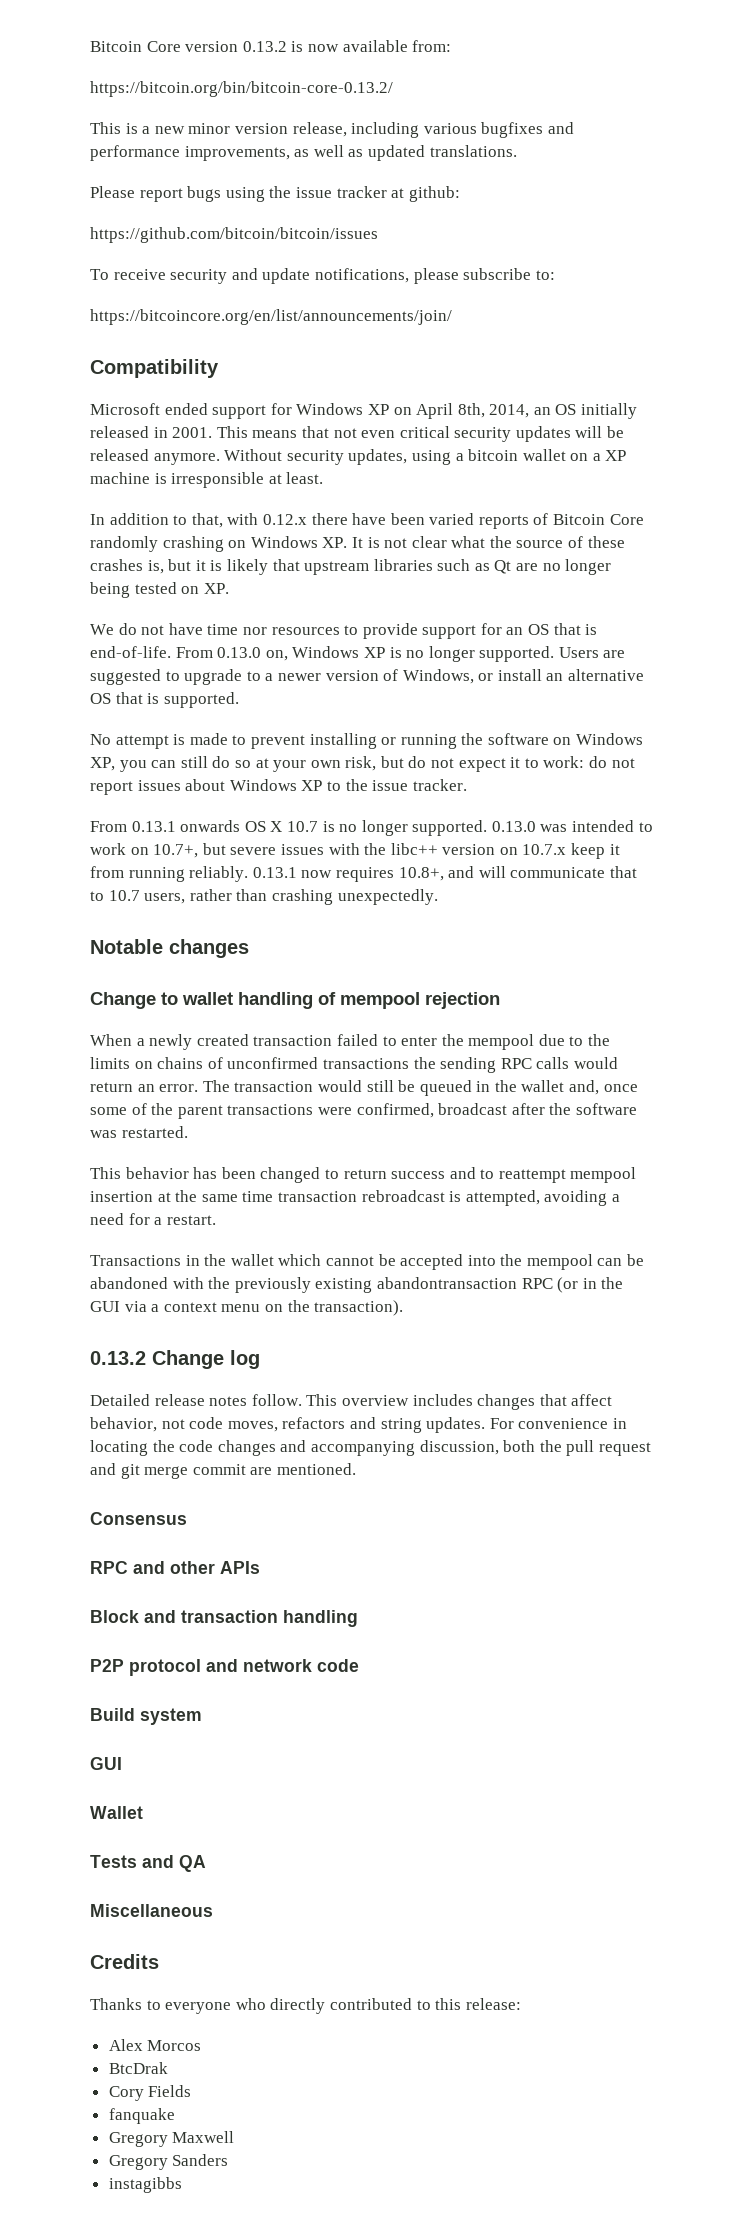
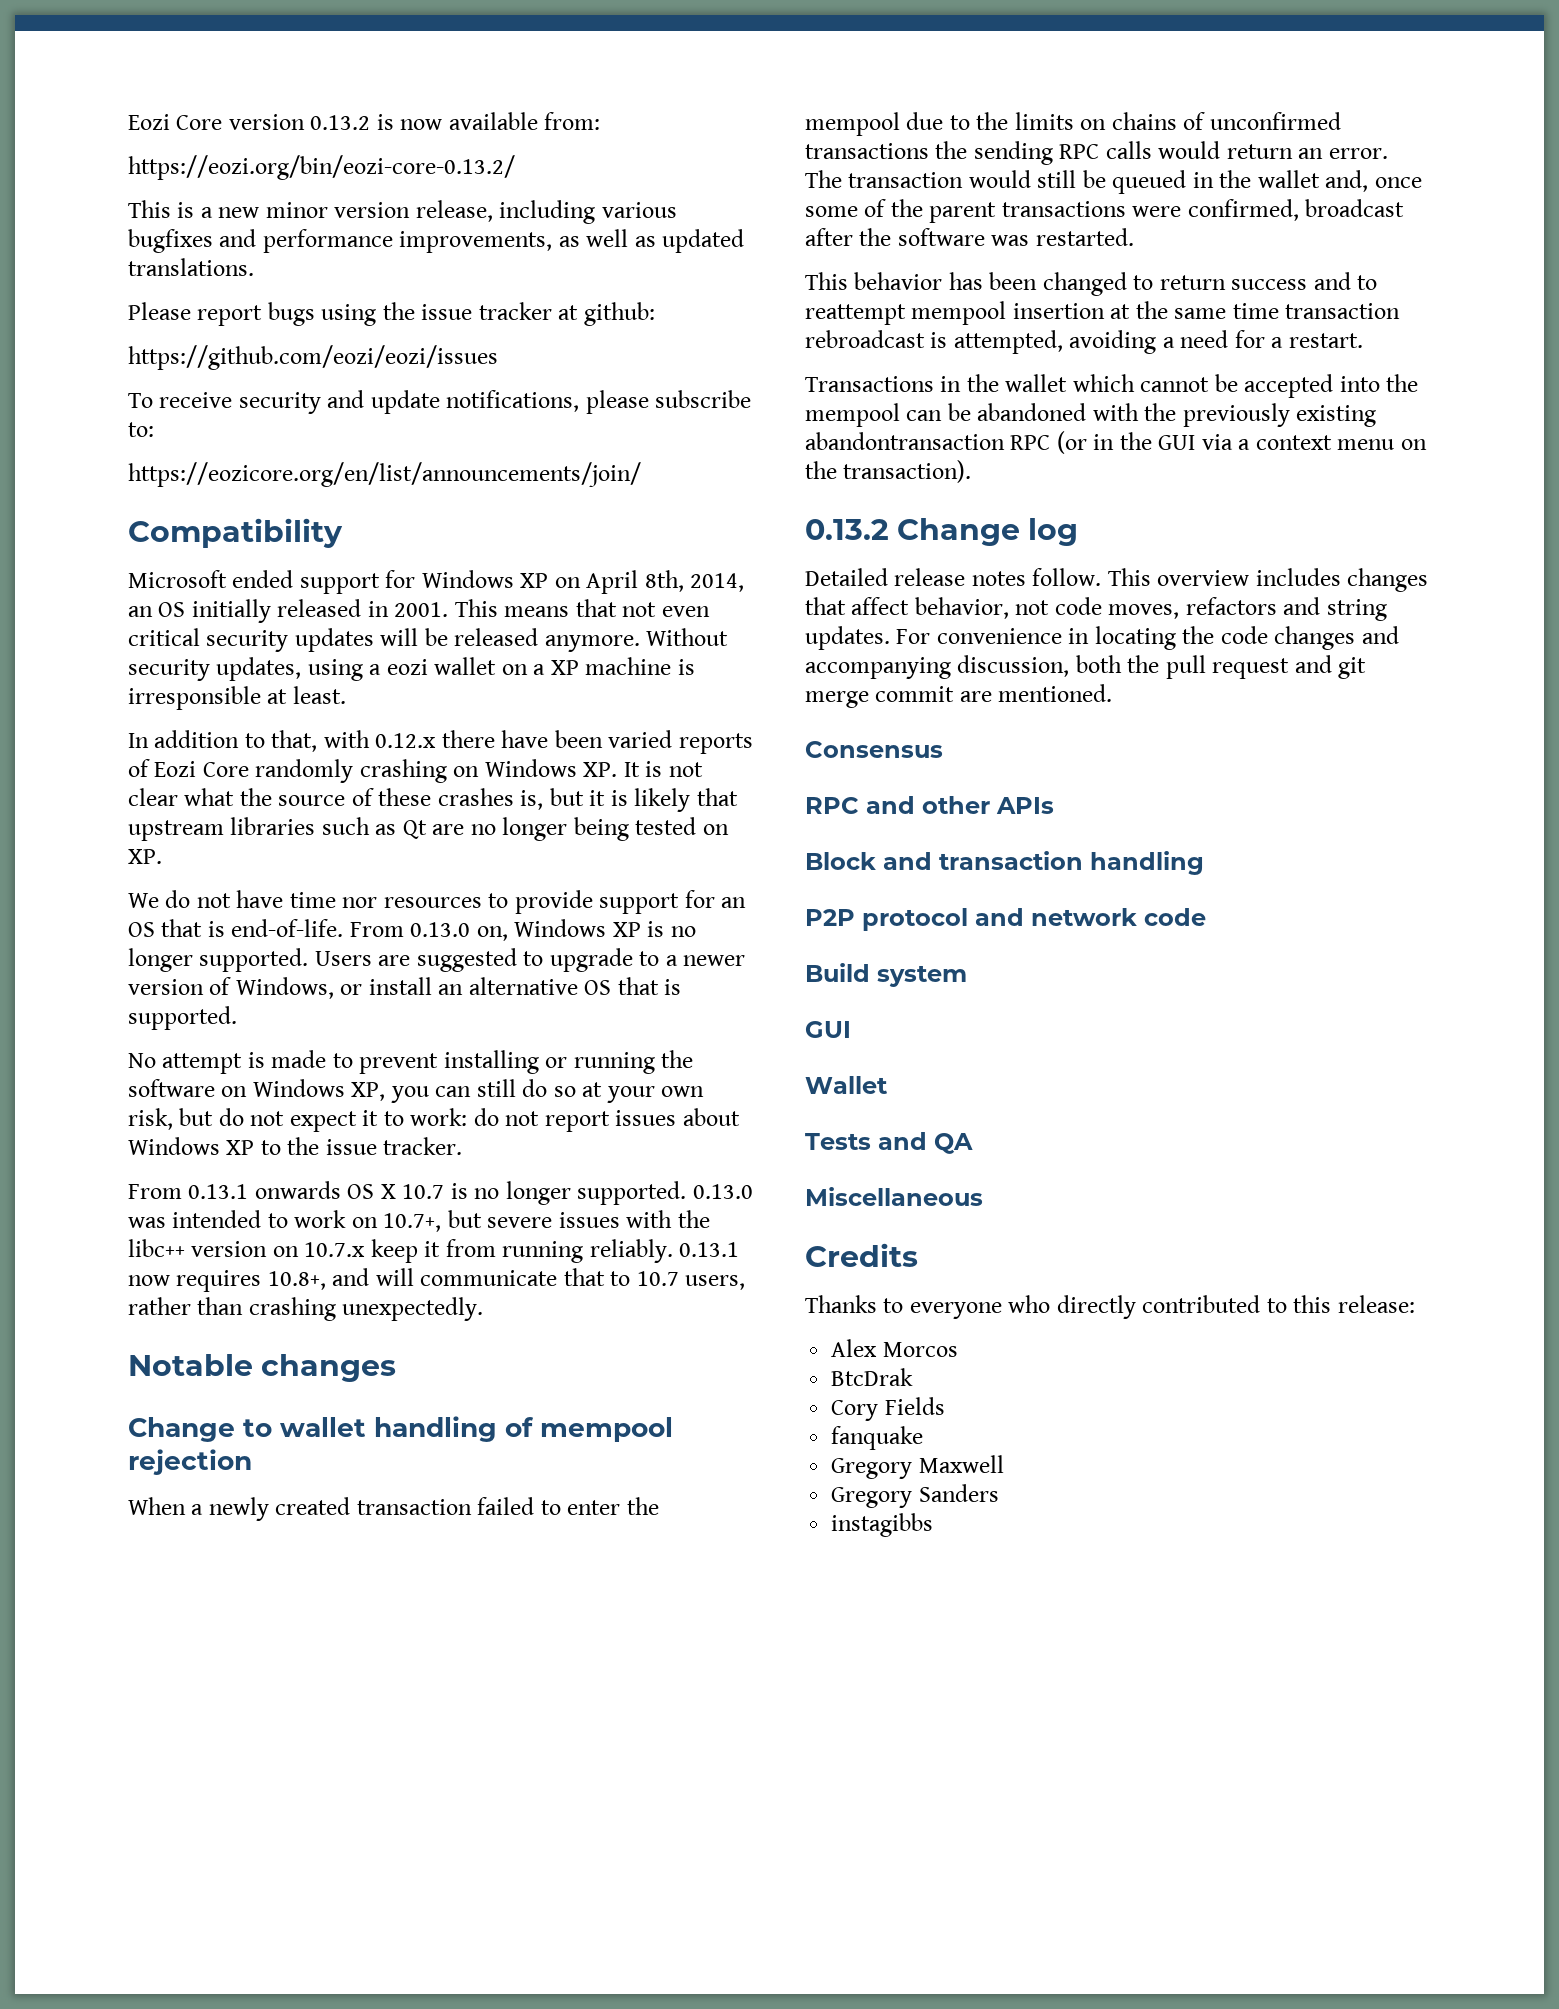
- Bitcoin Core version 0.13.2 is now available from:
+ Eozi Core version 0.13.2 is now available from:
- https://bitcoin.org/bin/bitcoin-core-0.13.2/
+ https://eozi.org/bin/eozi-core-0.13.2/
- https://github.com/bitcoin/bitcoin/issues
+ https://github.com/eozi/eozi/issues
- https://bitcoincore.org/en/list/announcements/join/
+ https://eozicore.org/en/list/announcements/join/
- Without security updates, using a bitcoin wallet on a XP machine is irresponsible at least.
+ Without security updates, using a eozi wallet on a XP machine is irresponsible at least.
- In addition to that, with 0.12.x there have been varied reports of Bitcoin Core randomly crashing on Windows XP. It is not clear what the source of these crashes is, but it is likely that upstream libraries such as Qt are no longer being tested on XP.
+ In addition to that, with 0.12.x there have been varied reports of Eozi Core randomly crashing on Windows XP. It is not clear what the source of these crashes is, but it is likely that upstream libraries such as Qt are no longer being tested on XP.

